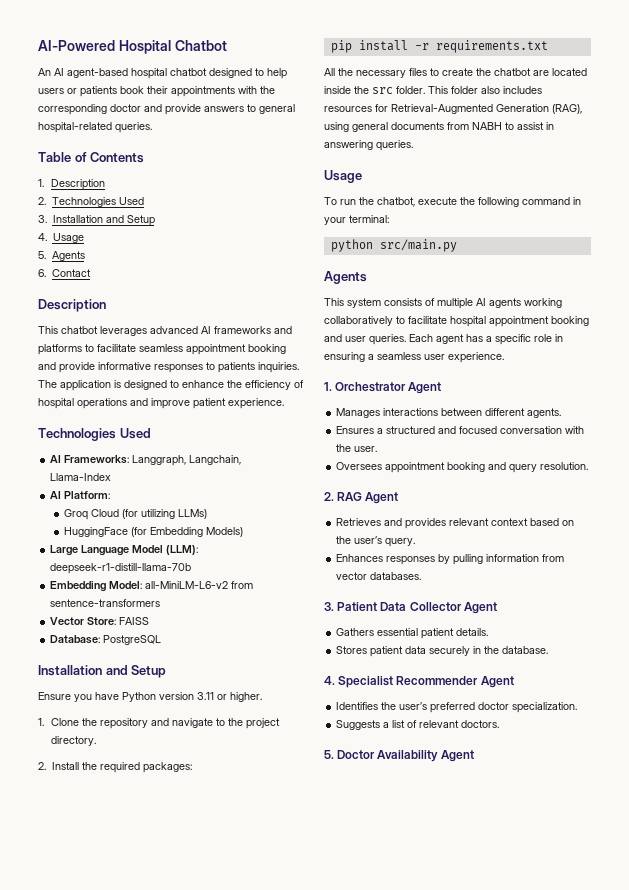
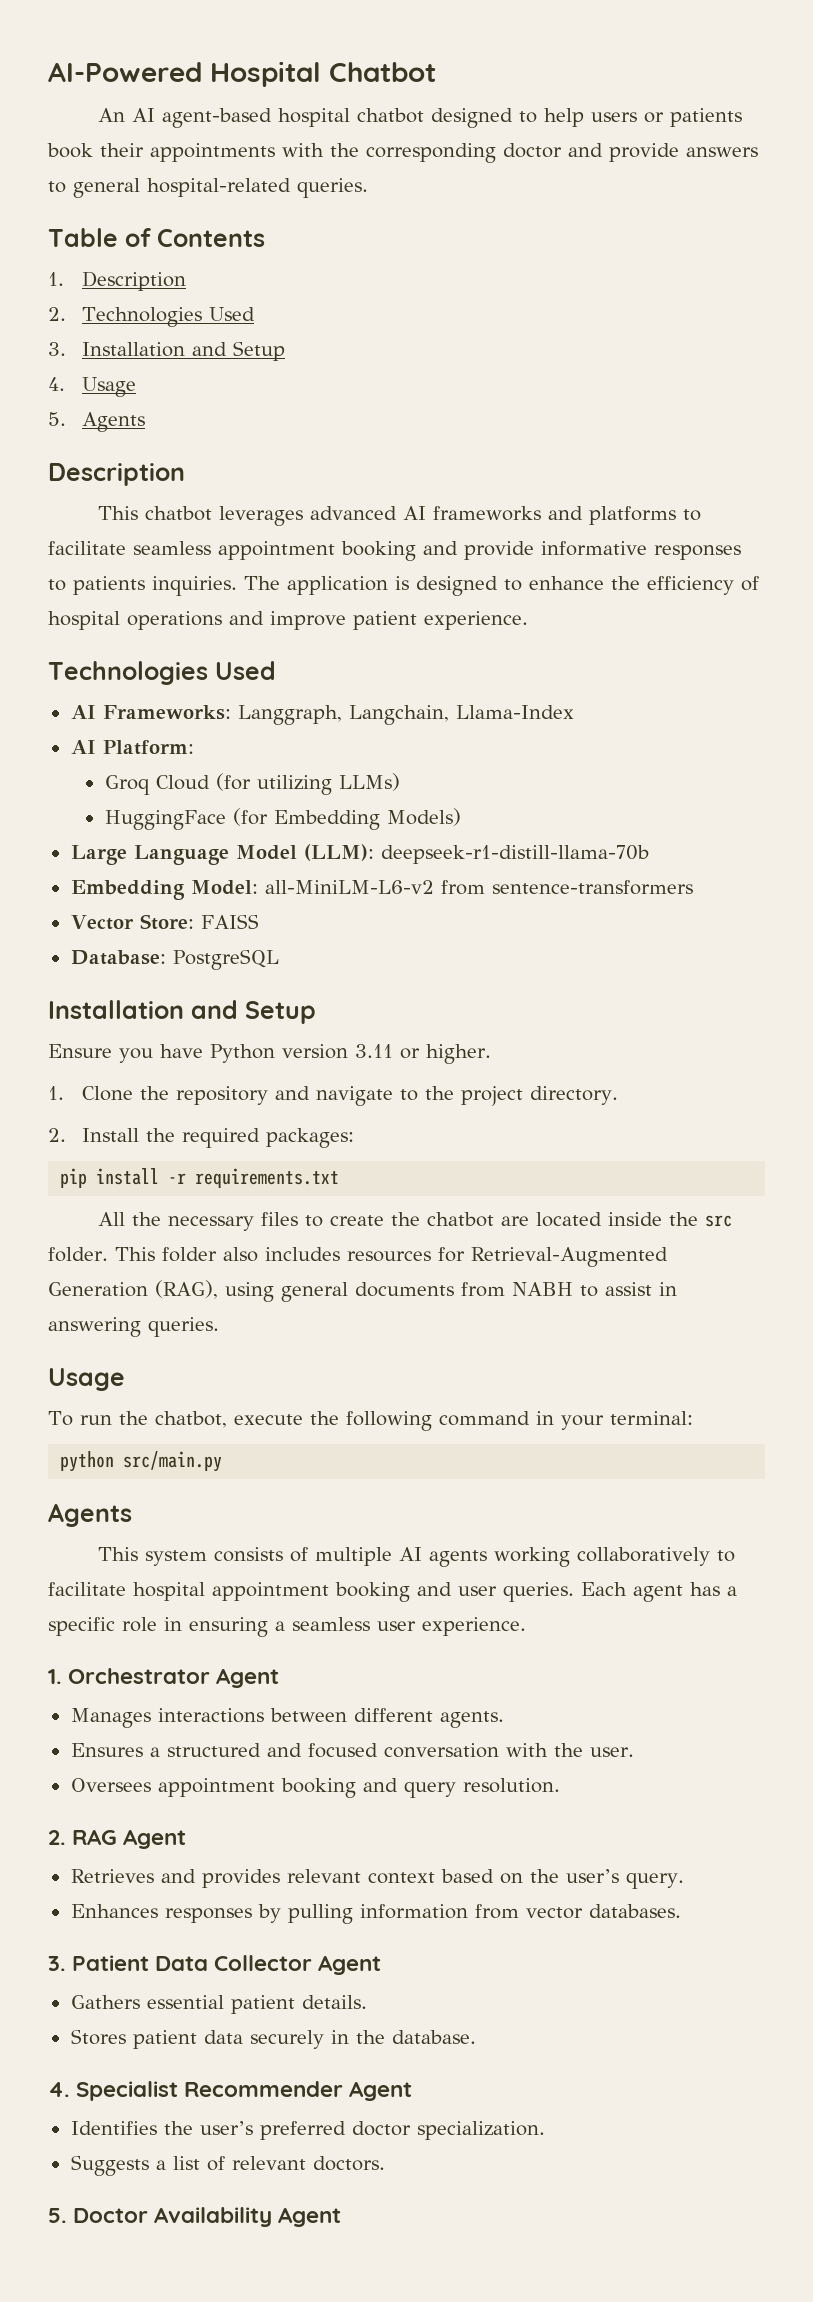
- 6. Contact

